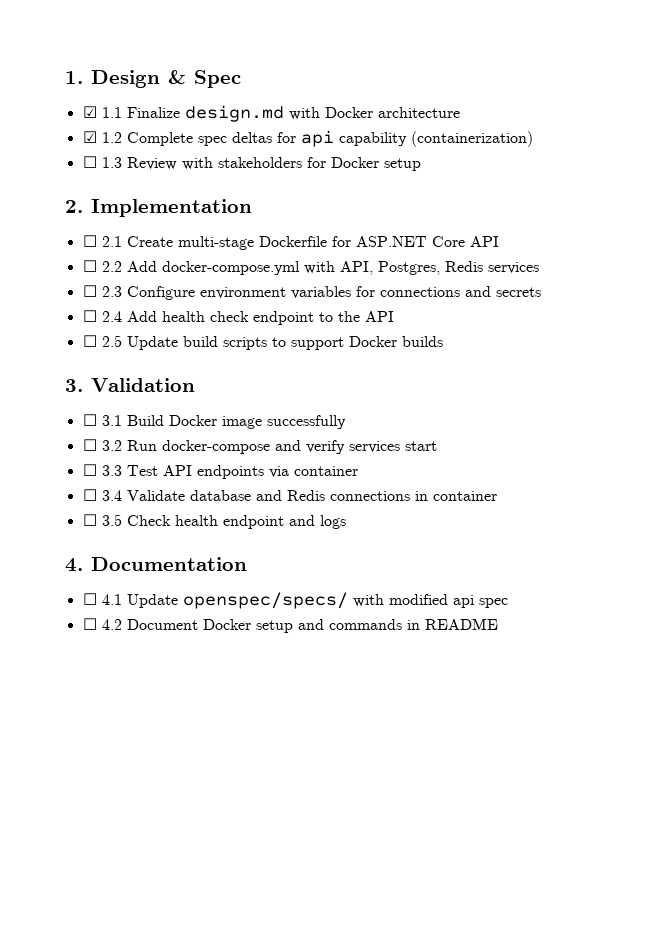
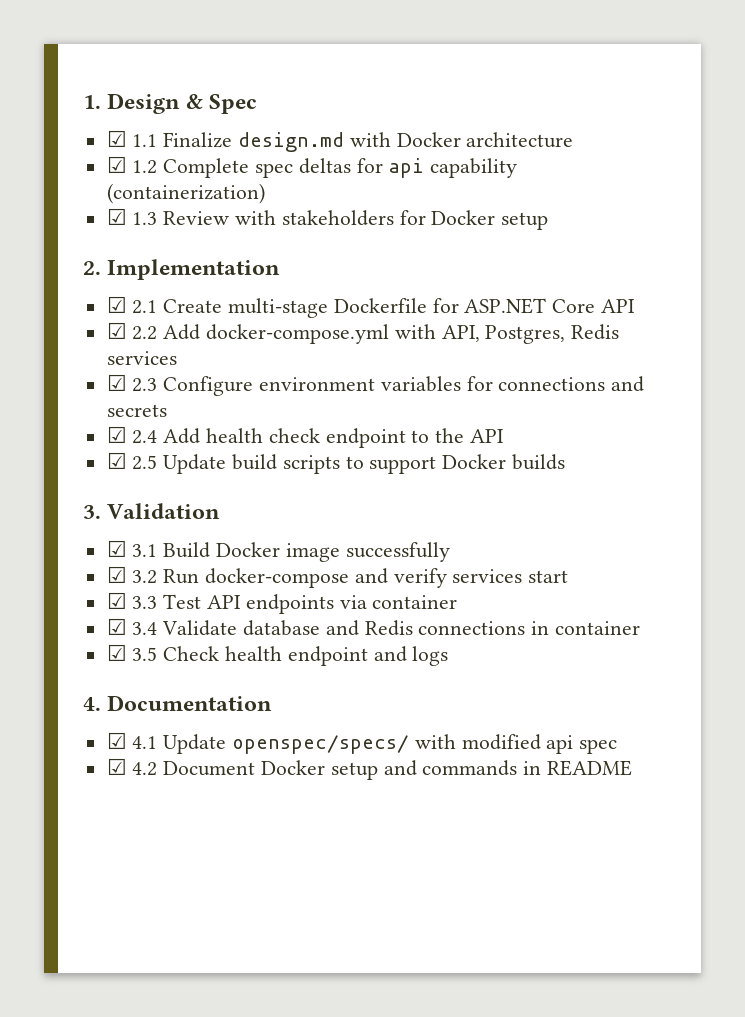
- ☐ 1.3 Review with stakeholders for Docker setup
+ ☑ 1.3 Review with stakeholders for Docker setup
- ☐ 2.1 Create multi-stage Dockerfile for ASP.NET Core API
+ ☑ 2.1 Create multi-stage Dockerfile for ASP.NET Core API
- ☐ 2.2 Add docker-compose.yml with API, Postgres, Redis services
+ ☑ 2.2 Add docker-compose.yml with API, Postgres, Redis services
- ☐ 2.3 Configure environment variables for connections and secrets
+ ☑ 2.3 Configure environment variables for connections and secrets
- ☐ 2.4 Add health check endpoint to the API
+ ☑ 2.4 Add health check endpoint to the API
- ☐ 2.5 Update build scripts to support Docker builds
+ ☑ 2.5 Update build scripts to support Docker builds
- ☐ 3.1 Build Docker image successfully
+ ☑ 3.1 Build Docker image successfully
- ☐ 3.2 Run docker-compose and verify services start
+ ☑ 3.2 Run docker-compose and verify services start
- ☐ 3.3 Test API endpoints via container
+ ☑ 3.3 Test API endpoints via container
- ☐ 3.4 Validate database and Redis connections in container
+ ☑ 3.4 Validate database and Redis connections in container
- ☐ 3.5 Check health endpoint and logs
+ ☑ 3.5 Check health endpoint and logs
- ☐ 4.1 Update openspec/specs/ with modified api spec
+ ☑ 4.1 Update openspec/specs/ with modified api spec
- ☐ 4.2 Document Docker setup and commands in README
+ ☑ 4.2 Document Docker setup and commands in README

